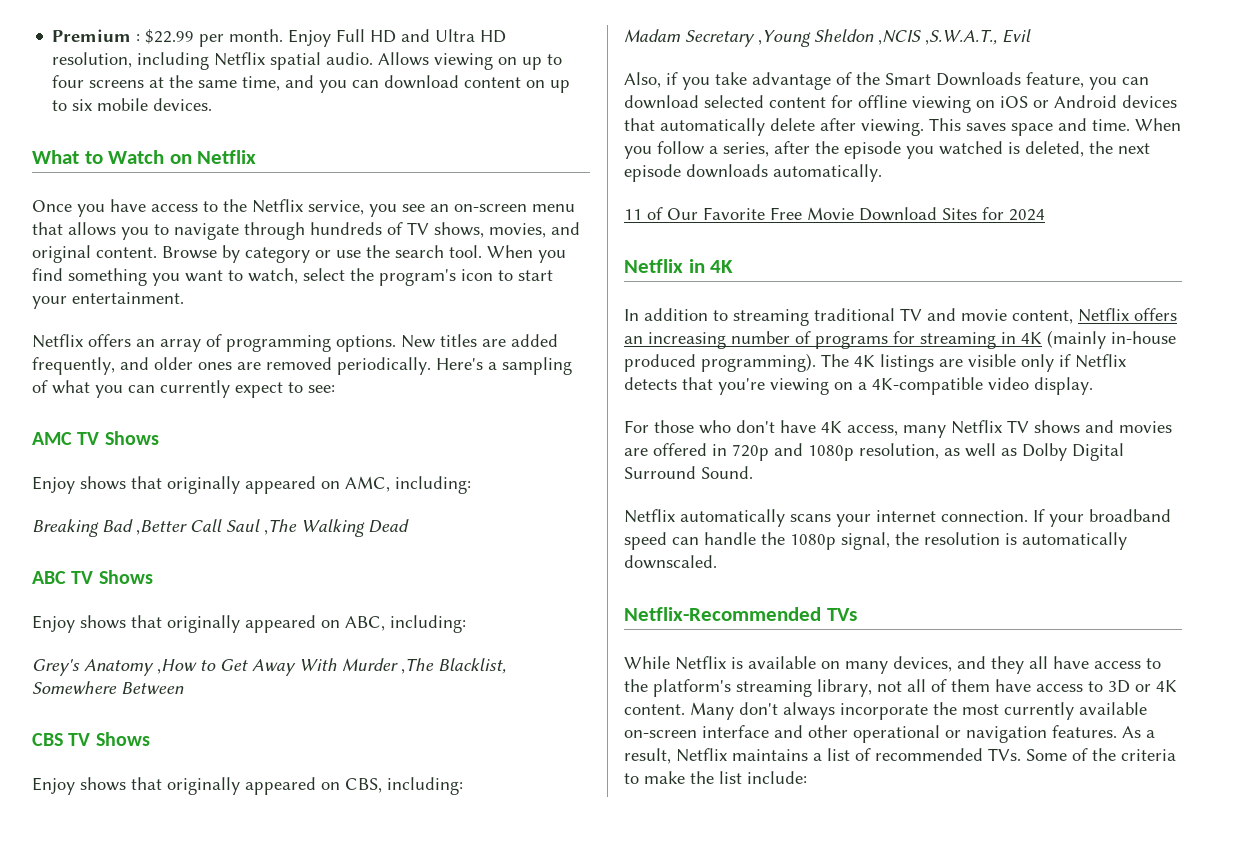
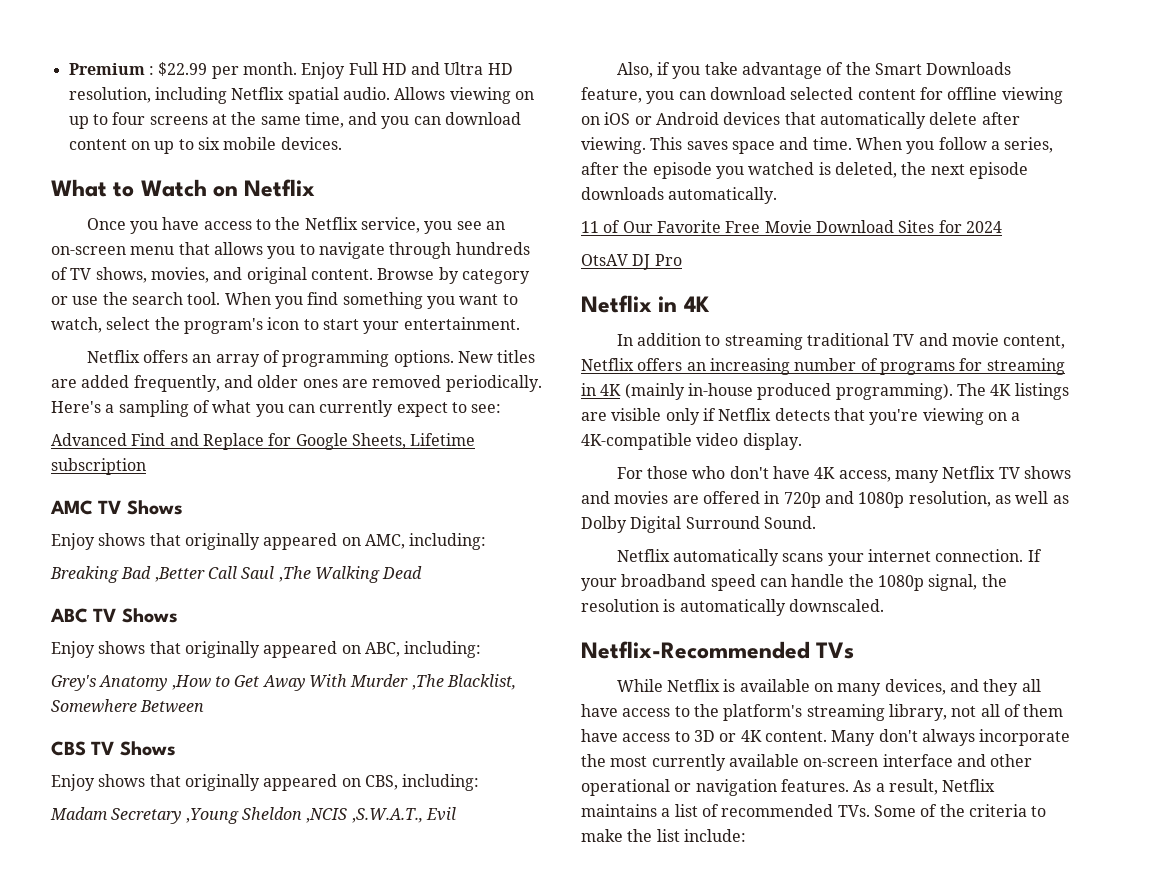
+ Advanced Find and Replace for Google Sheets, Lifetime subscription
+ OtsAV DJ Pro

